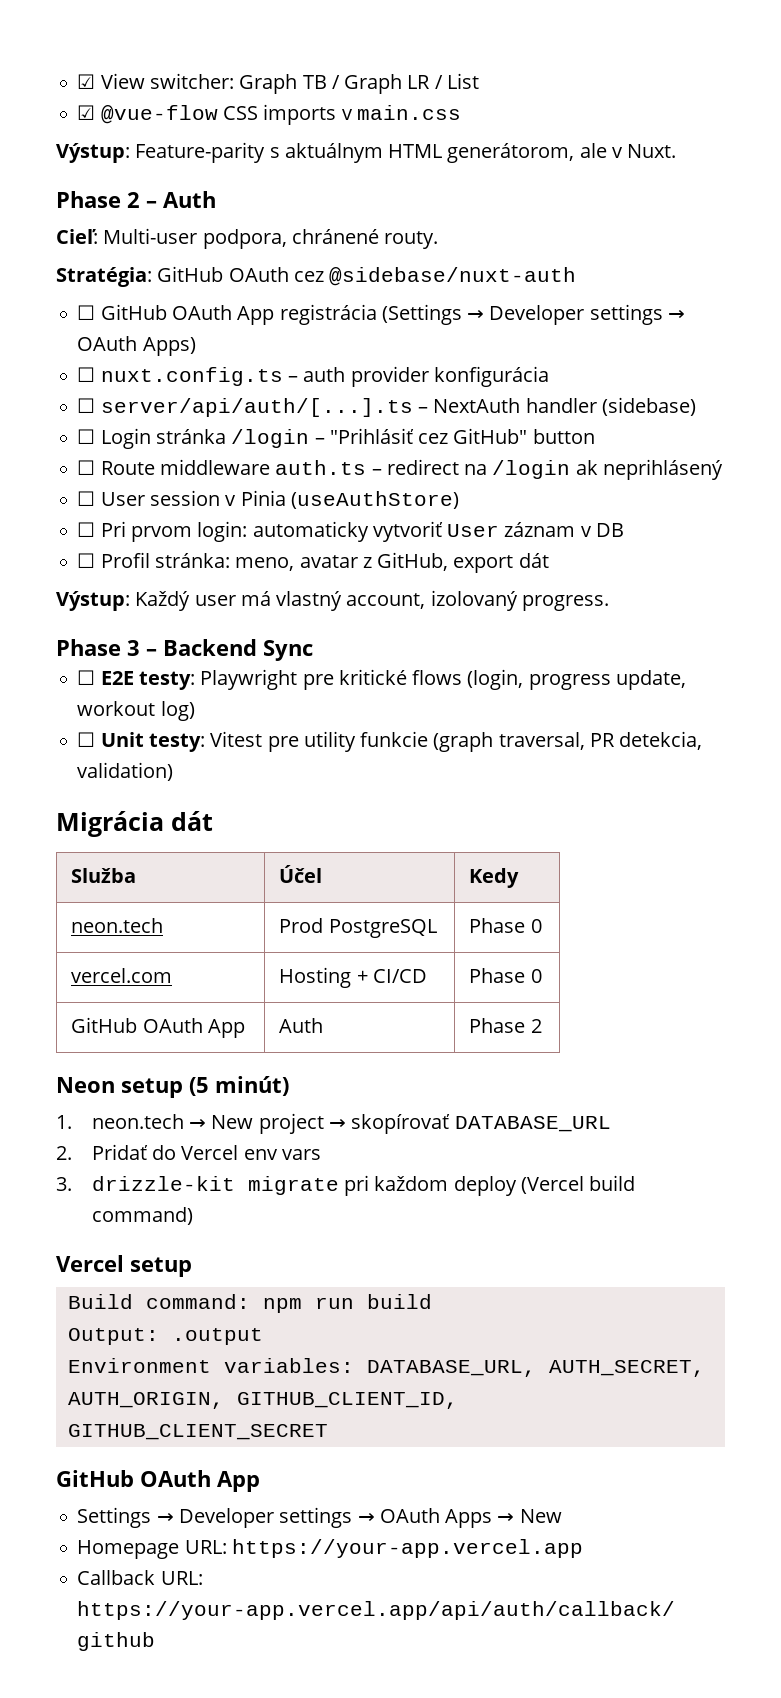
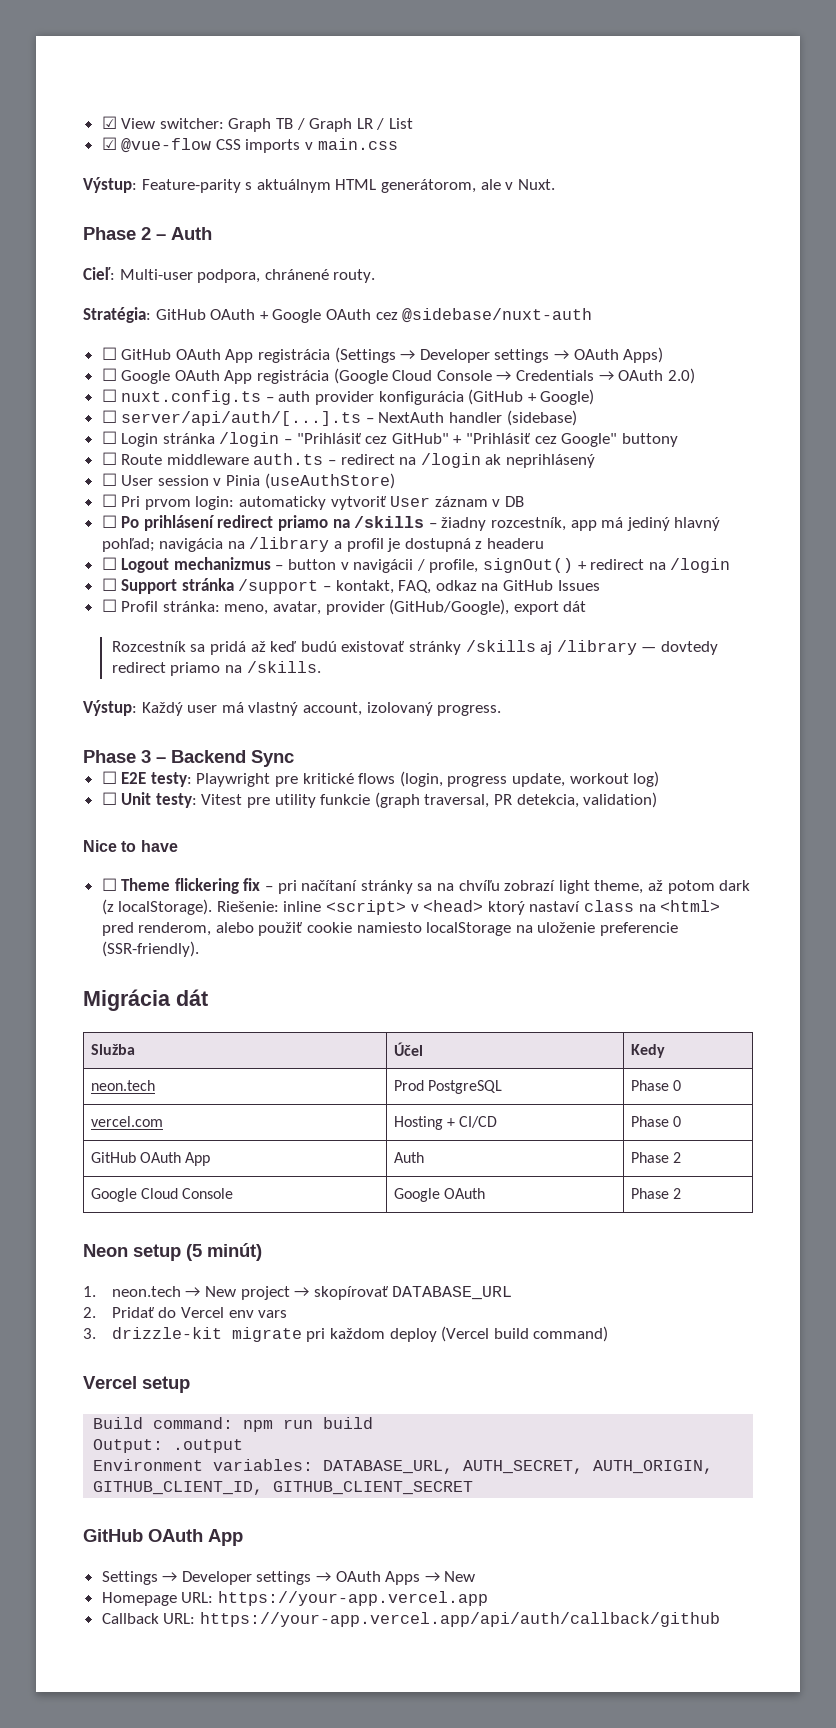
- Stratégia: GitHub OAuth cez @sidebase/nuxt-auth
+ Stratégia: GitHub OAuth + Google OAuth cez @sidebase/nuxt-auth
+ ☐ Google OAuth App registrácia (Google Cloud Console → Credentials → OAuth 2.0)
- ☐ nuxt.config.ts – auth provider konfigurácia
+ ☐ nuxt.config.ts – auth provider konfigurácia (GitHub + Google)
- ☐ Login stránka /login – "Prihlásiť cez GitHub" button
+ ☐ Login stránka /login – "Prihlásiť cez GitHub" + "Prihlásiť cez Google" buttony
+ ☐ Po prihlásení redirect priamo na /skills – žiadny rozcestník, app má jediný hlavný pohľad; navigácia na /library a profil je dostupná z headeru
+ ☐ Logout mechanizmus – button v navigácii / profile, signOut() + redirect na /login
+ ☐ Support stránka /support – kontakt, FAQ, odkaz na GitHub Issues
- ☐ Profil stránka: meno, avatar z GitHub, export dát
+ ☐ Profil stránka: meno, avatar, provider (GitHub/Google), export dát
+ Rozcestník sa pridá až keď budú existovať stránky /skills aj /library — dovtedy redirect priamo na /skills.
+ Nice to have
+ ☐ Theme flickering fix – pri načítaní stránky sa na chvíľu zobrazí light theme, až potom dark (z localStorage). Riešenie: inline <script> v <head> ktorý nastaví class na <html> pred renderom, alebo použiť cookie namiesto localStorage na uloženie preferencie (SSR-friendly).
+ Google Cloud Console | Google OAuth | Phase 2

